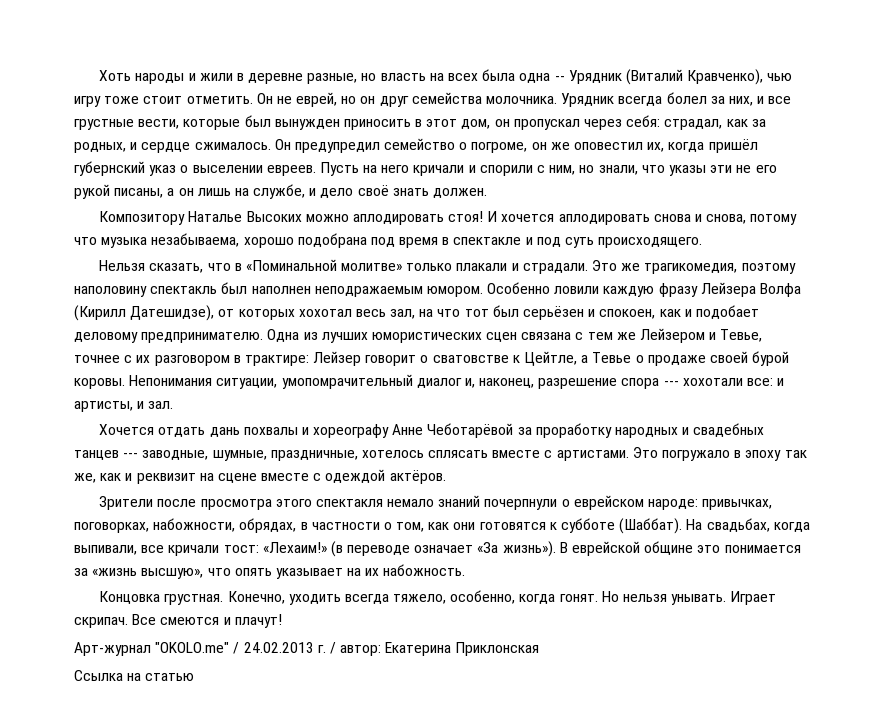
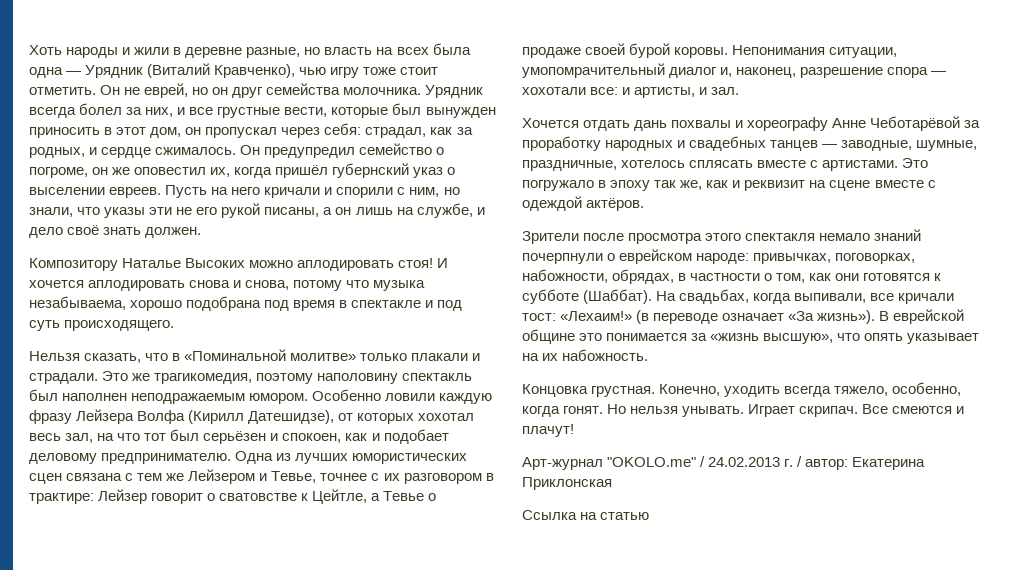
- Хоть народы и жили в деревне разные, но власть на всех была одна -- Урядник (Виталий Кравченко), чью игру тоже стоит отметить.
+ Хоть народы и жили в деревне разные, но власть на всех была одна — Урядник (Виталий Кравченко), чью игру тоже стоит отметить.
- Непонимания ситуации, умопомрачительный диалог и, наконец, разрешение спора --- хохотали все: и артисты, и зал.
+ Непонимания ситуации, умопомрачительный диалог и, наконец, разрешение спора — хохотали все: и артисты, и зал.
- Хочется отдать дань похвалы и хореографу Анне Чеботарёвой за проработку народных и свадебных танцев --- заводные, шумные, праздничные, хотелось сплясать вместе с артистами.
+ Хочется отдать дань похвалы и хореографу Анне Чеботарёвой за проработку народных и свадебных танцев — заводные, шумные, праздничные, хотелось сплясать вместе с артистами.

